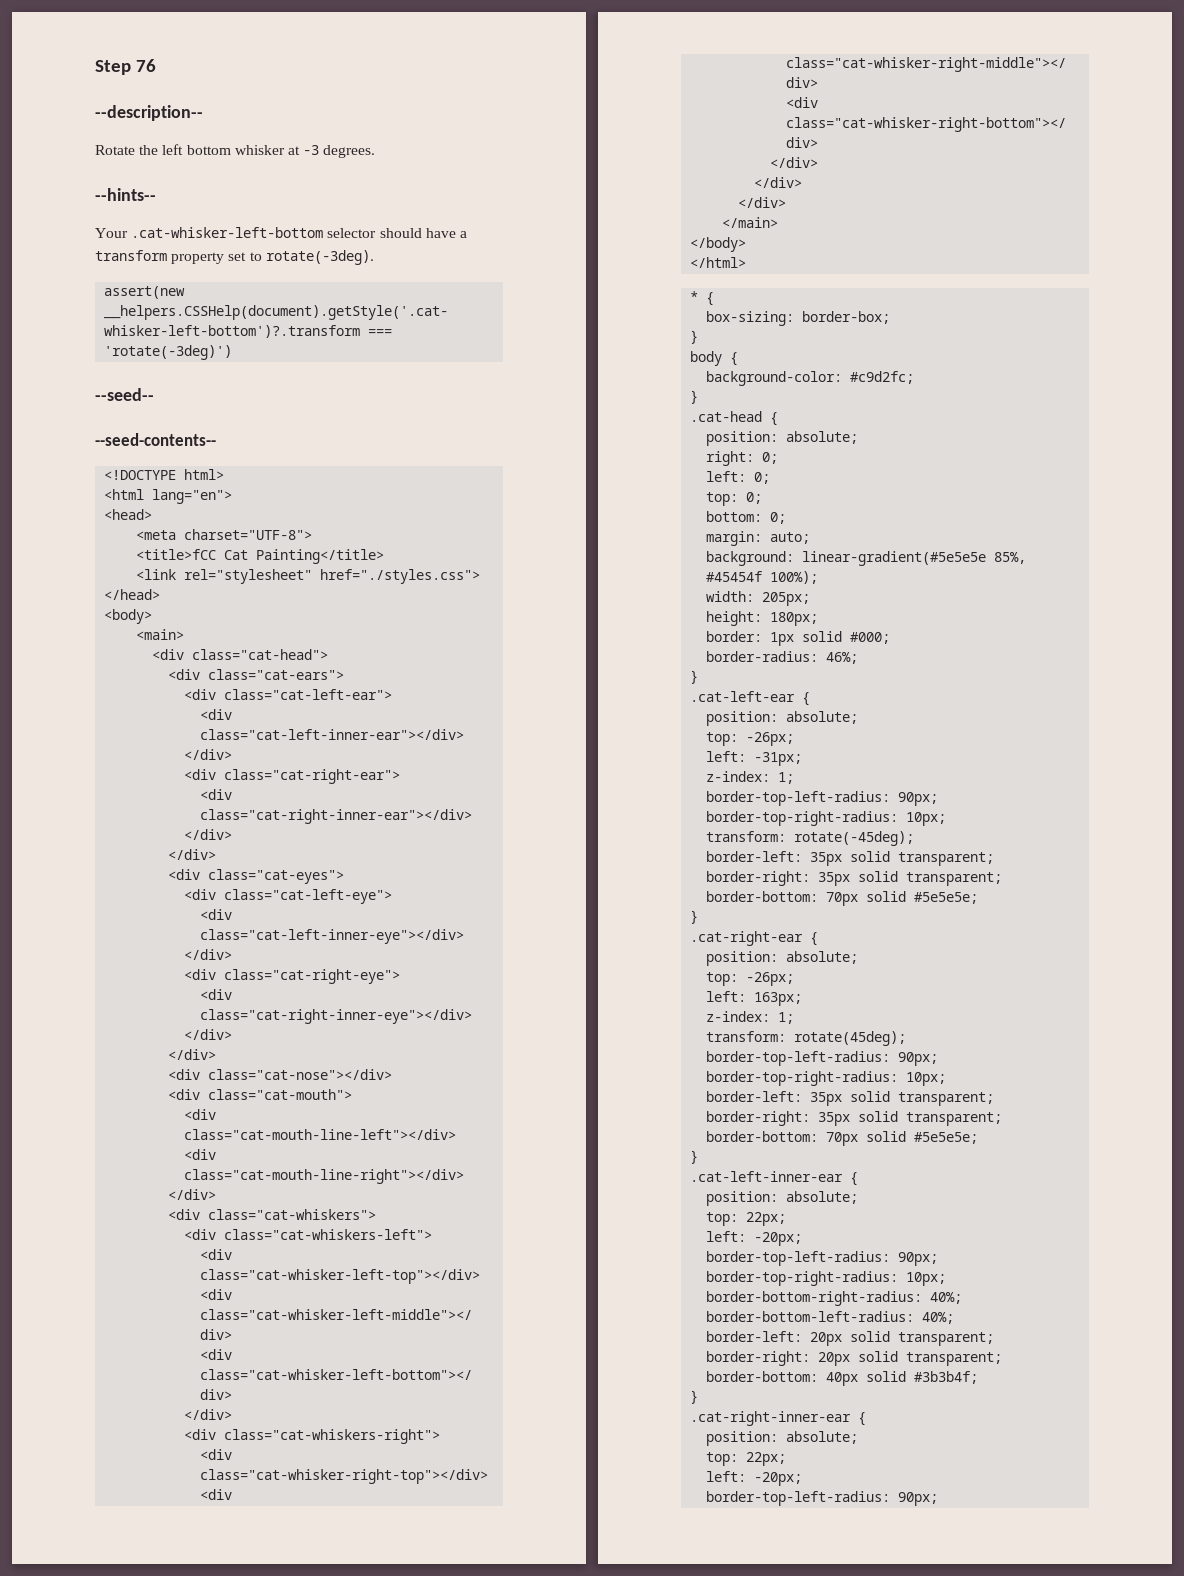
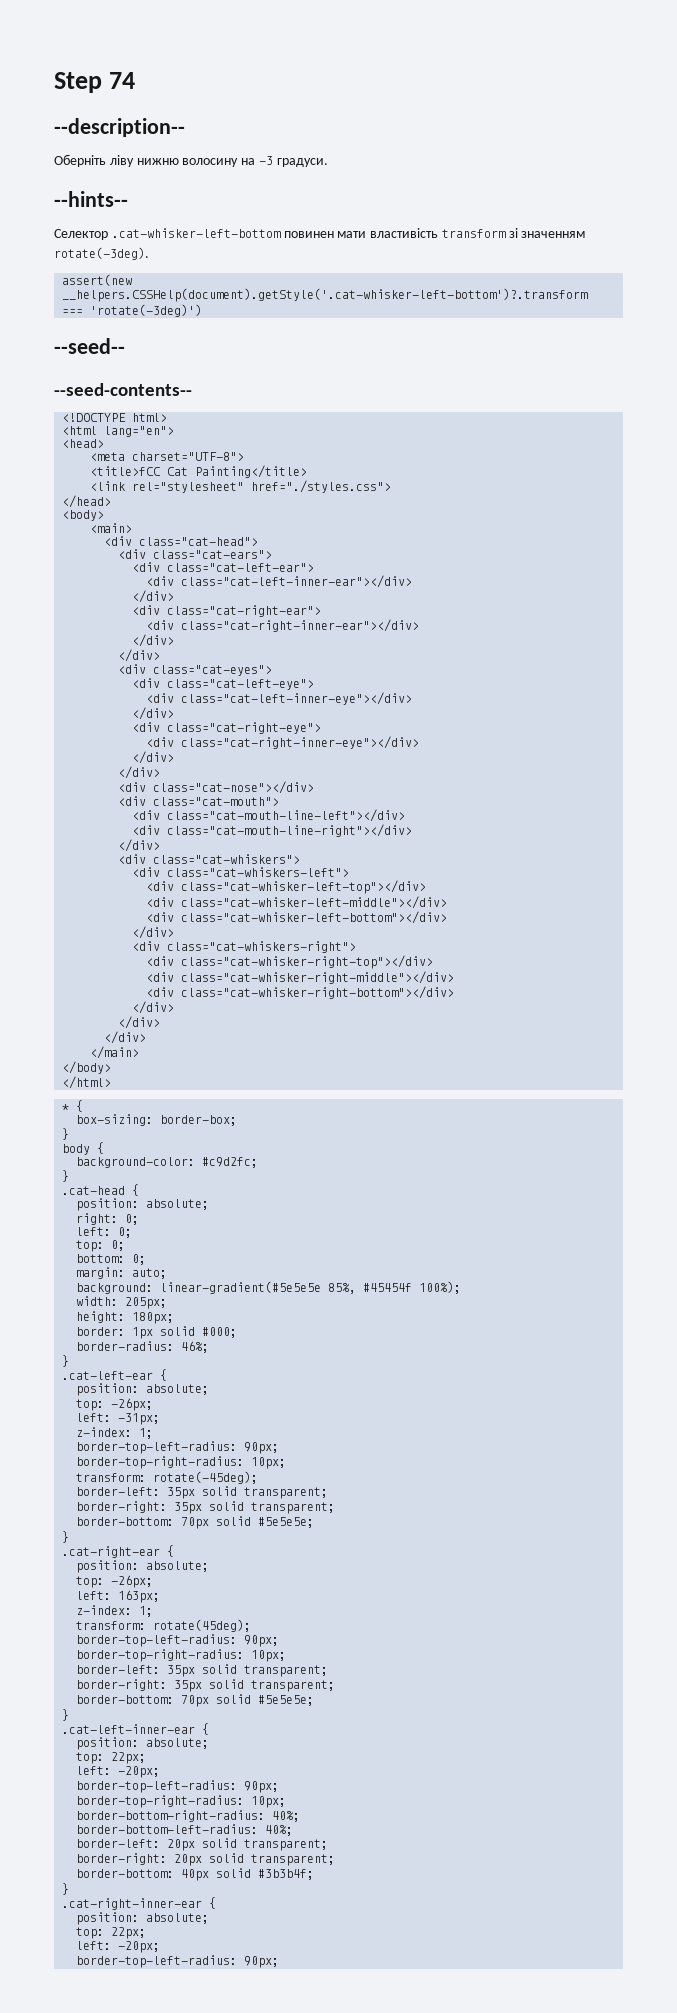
- Step 76
+ Step 74
- Rotate the left bottom whisker at -3 degrees.
+ Оберніть ліву нижню волосину на -3 градуси.
  --hints--
- Your .cat-whisker-left-bottom selector should have a transform property set to rotate(-3deg).
+ Селектор .cat-whisker-left-bottom повинен мати властивість transform зі значенням rotate(-3deg).

